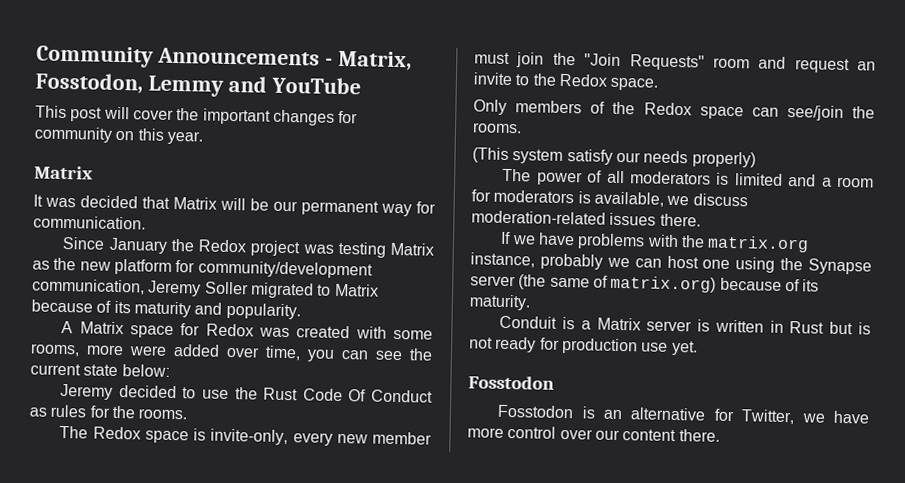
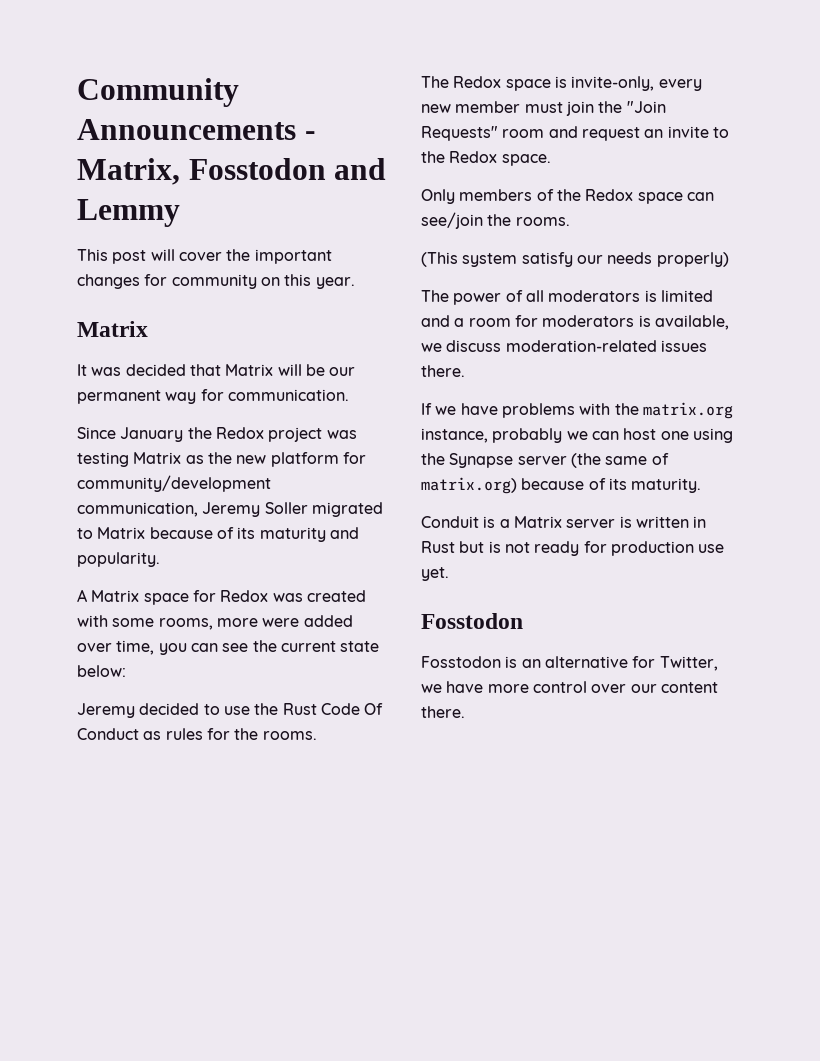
- Community Announcements - Matrix, Fosstodon, Lemmy and YouTube
+ Community Announcements - Matrix, Fosstodon and Lemmy

